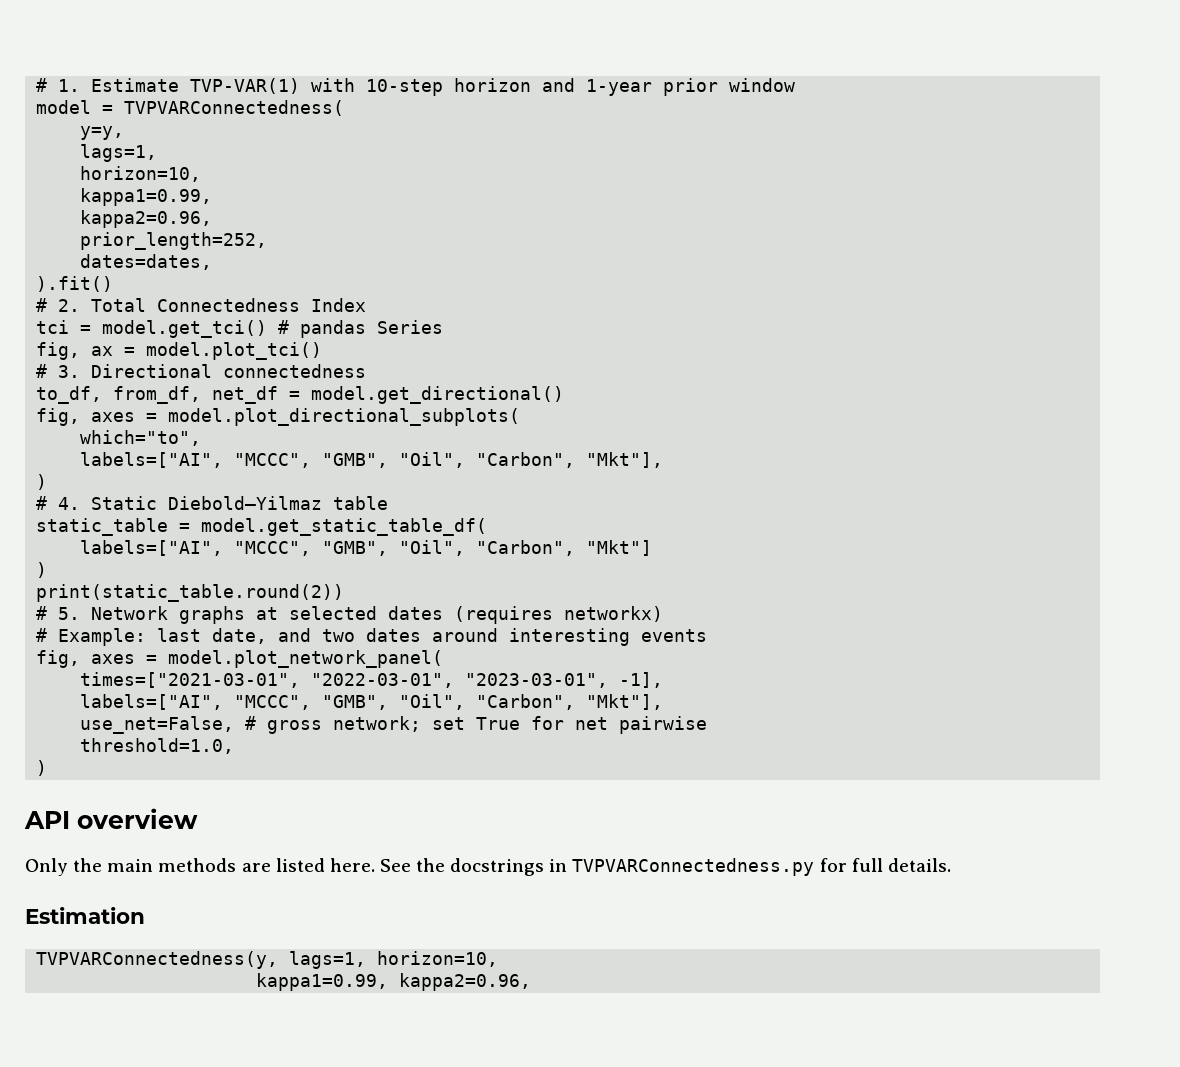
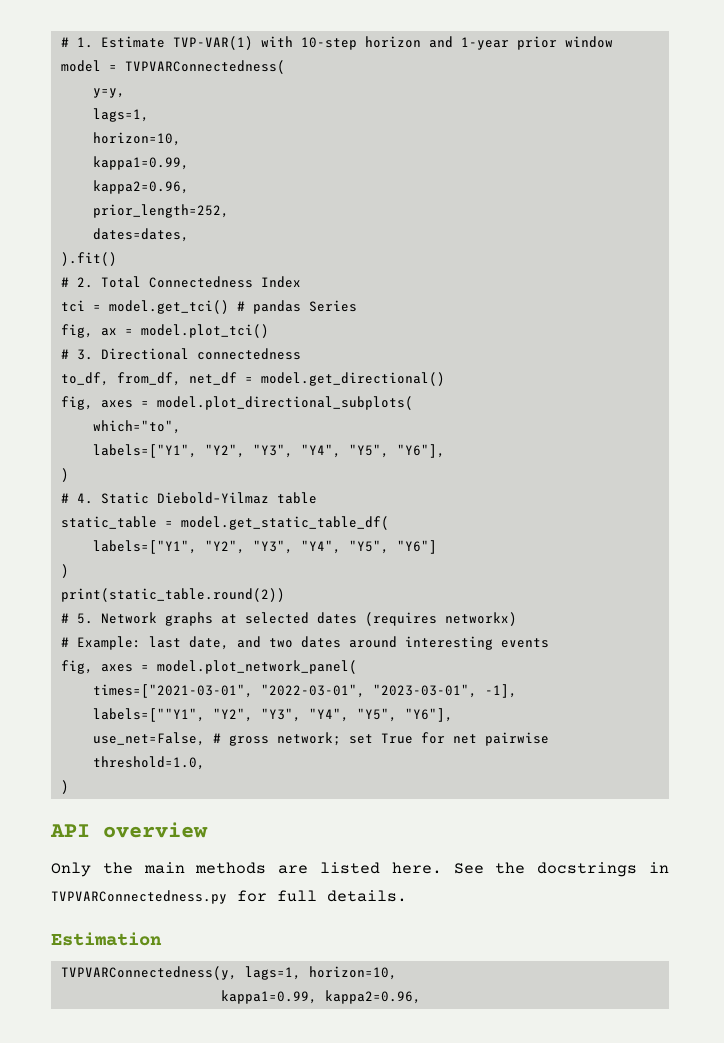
  which="to",
- labels=["AI", "MCCC", "GMB", "Oil", "Carbon", "Mkt"],
+ labels=["Y1", "Y2", "Y3", "Y4", "Y5", "Y6"],
- labels=["AI", "MCCC", "GMB", "Oil", "Carbon", "Mkt"]
+ labels=["Y1", "Y2", "Y3", "Y4", "Y5", "Y6"]
  times=["2021-03-01", "2022-03-01", "2023-03-01", -1],
- labels=["AI", "MCCC", "GMB", "Oil", "Carbon", "Mkt"],
+ labels=[""Y1", "Y2", "Y3", "Y4", "Y5", "Y6"],

